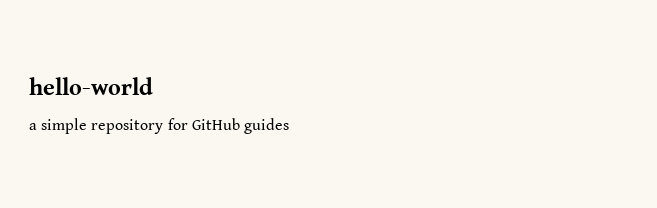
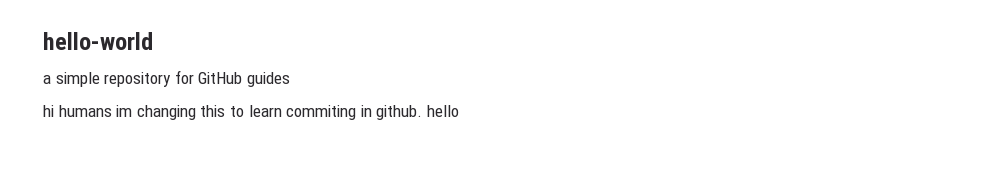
+ hi humans im changing this to learn commiting in github. hello

